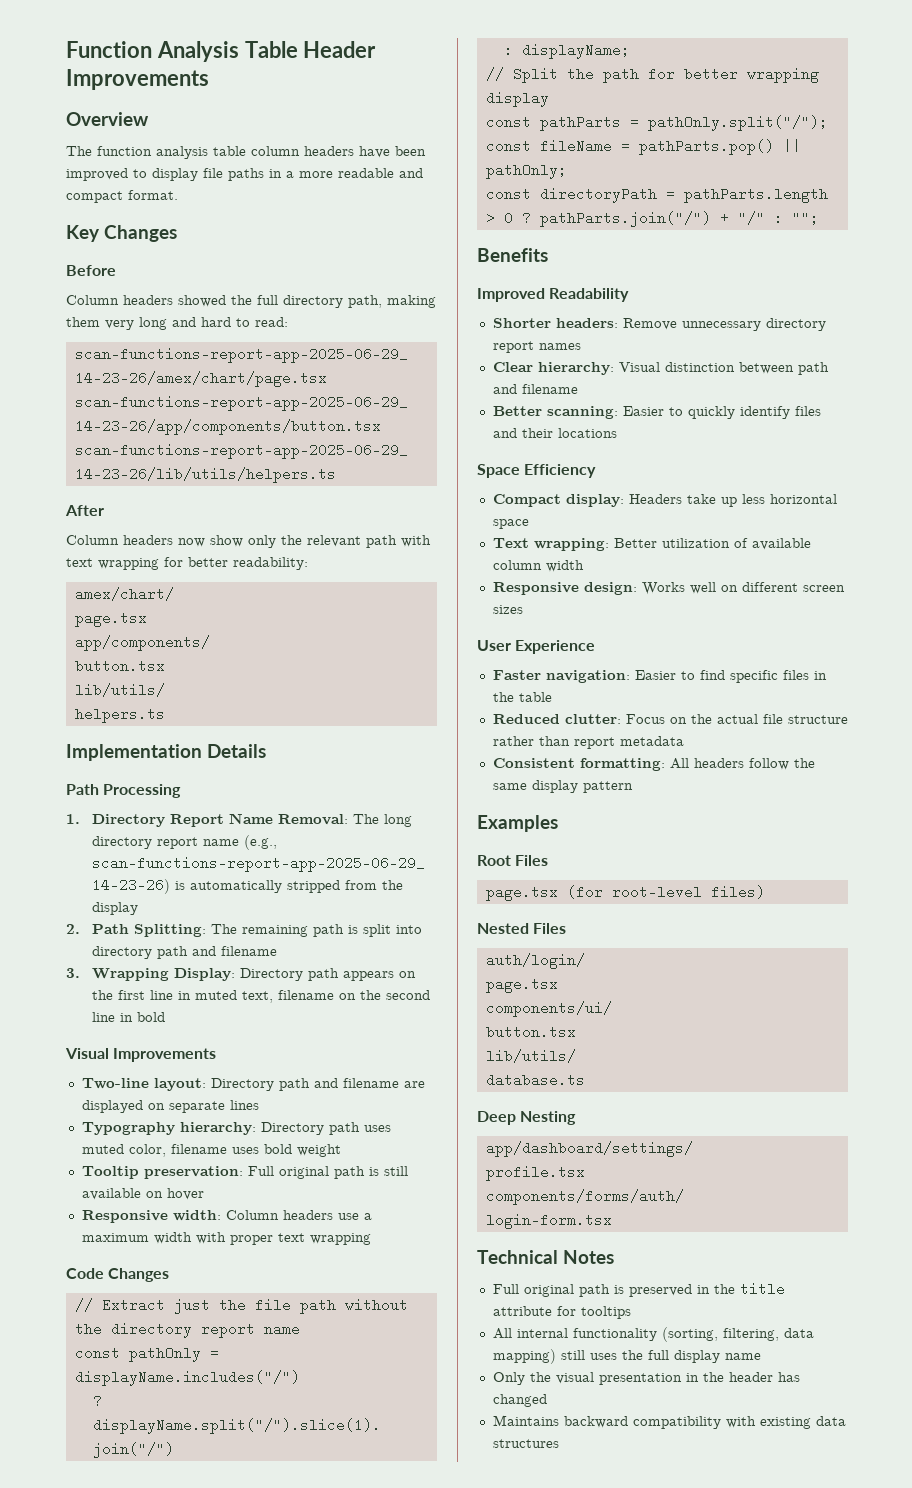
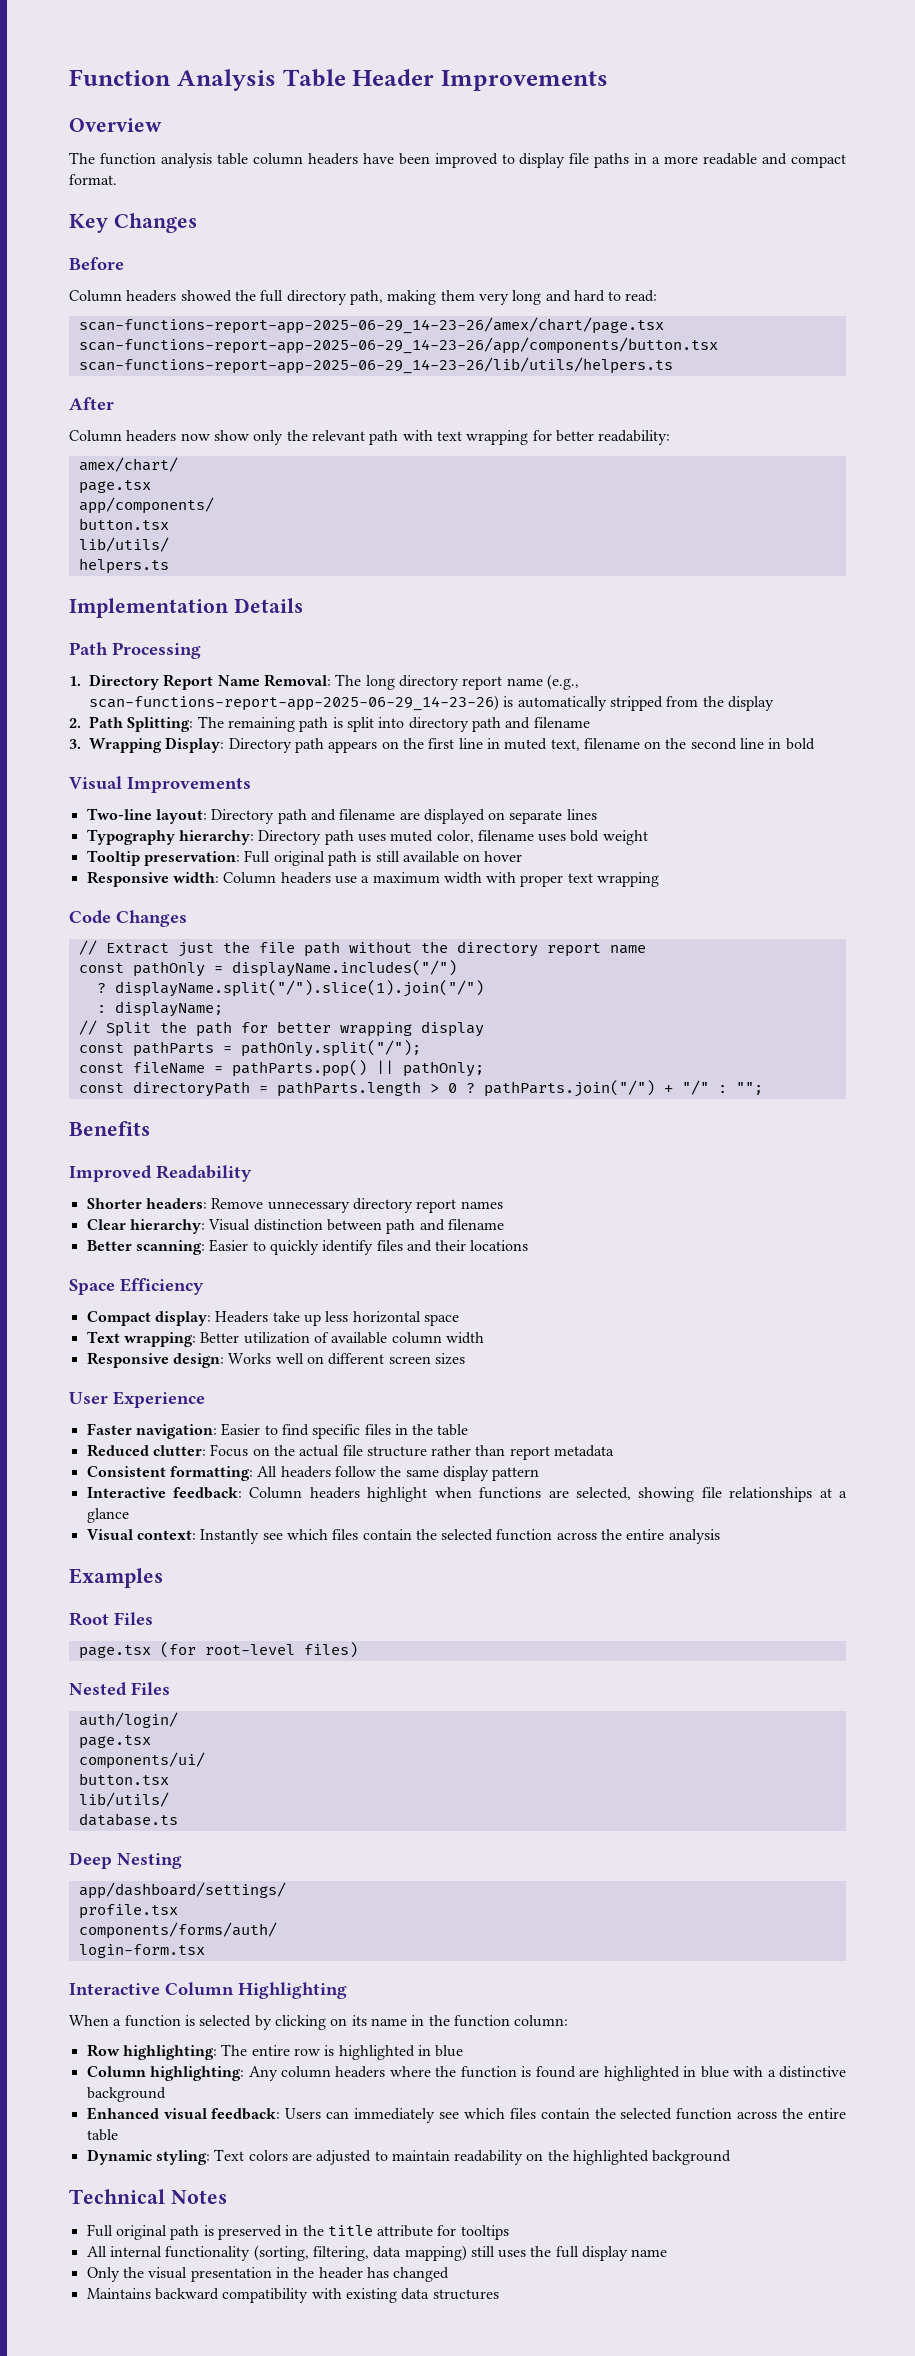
+ Interactive feedback: Column headers highlight when functions are selected, showing file relationships at a glance
+ Visual context: Instantly see which files contain the selected function across the entire analysis
+ Interactive Column Highlighting
+ When a function is selected by clicking on its name in the function column:
+ Row highlighting: The entire row is highlighted in blue
+ Column highlighting: Any column headers where the function is found are highlighted in blue with a distinctive background
+ Enhanced visual feedback: Users can immediately see which files contain the selected function across the entire table
+ Dynamic styling: Text colors are adjusted to maintain readability on the highlighted background

